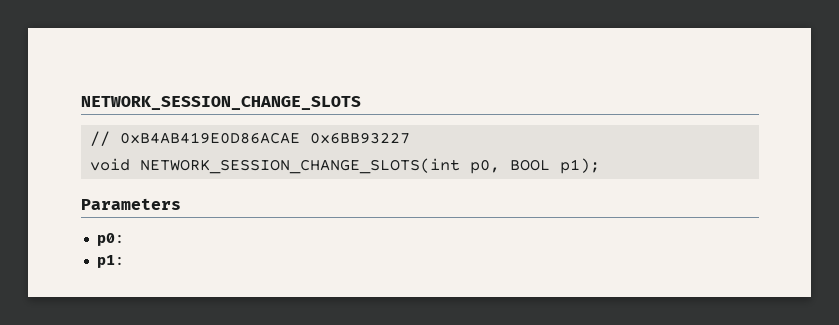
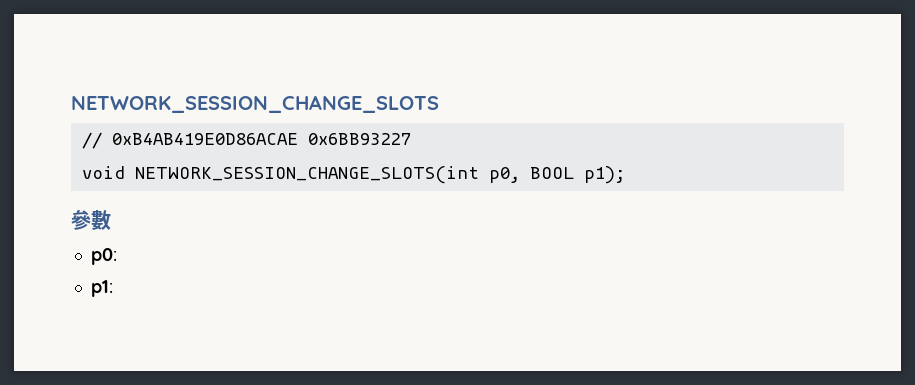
- Parameters
+ 參數

